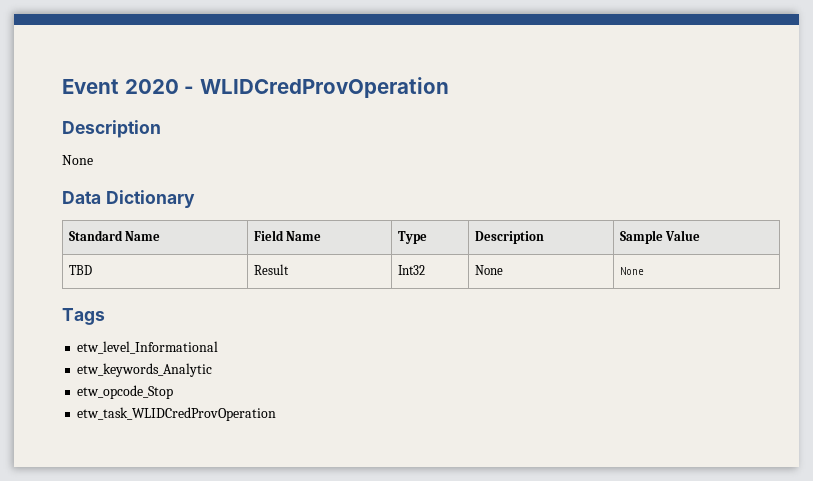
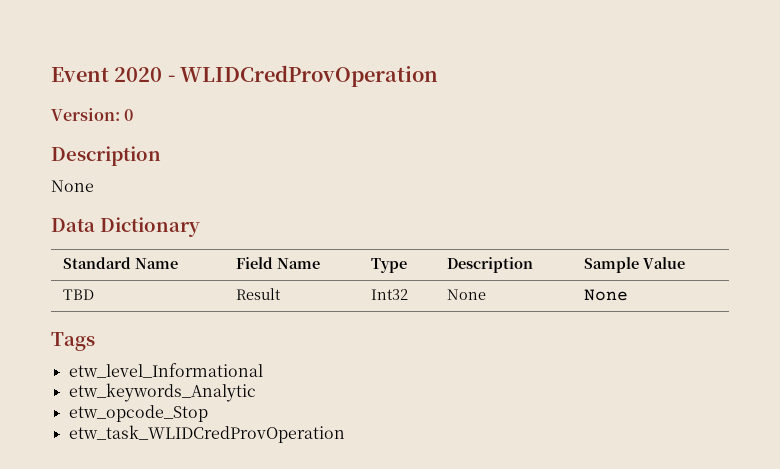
+ Version: 0

